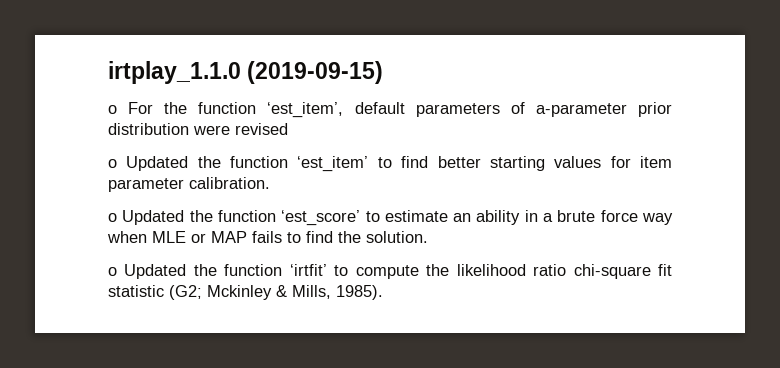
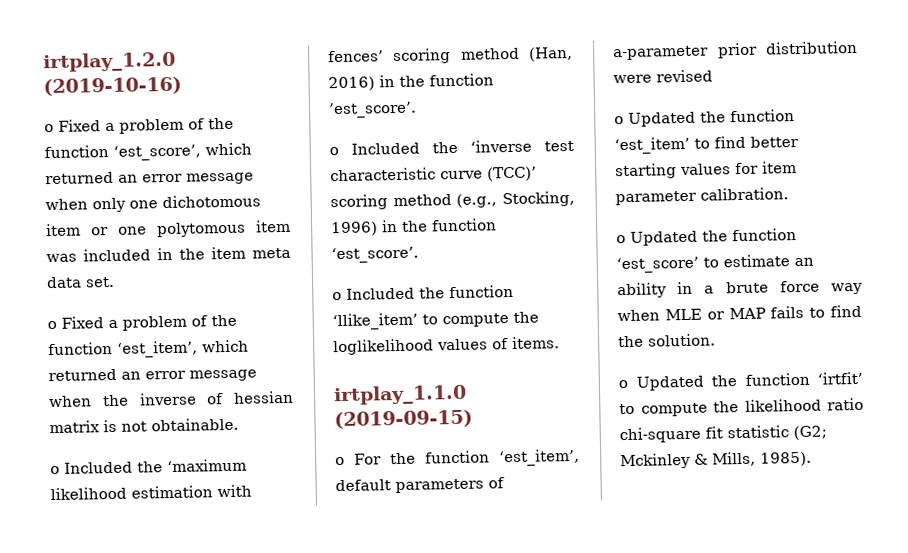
+ irtplay_1.2.0 (2019-10-16)
+ o Fixed a problem of the function ‘est_score’, which returned an error message when only one dichotomous item or one polytomous item was included in the item meta data set.
+ o Fixed a problem of the function ‘est_item’, which returned an error message when the inverse of hessian matrix is not obtainable.
+ o Included the ‘maximum likelihood estimation with fences’ scoring method (Han, 2016) in the function ’est_score’.
+ o Included the ‘inverse test characteristic curve (TCC)’ scoring method (e.g., Stocking, 1996) in the function ‘est_score’.
+ o Included the function ‘llike_item’ to compute the loglikelihood values of items.

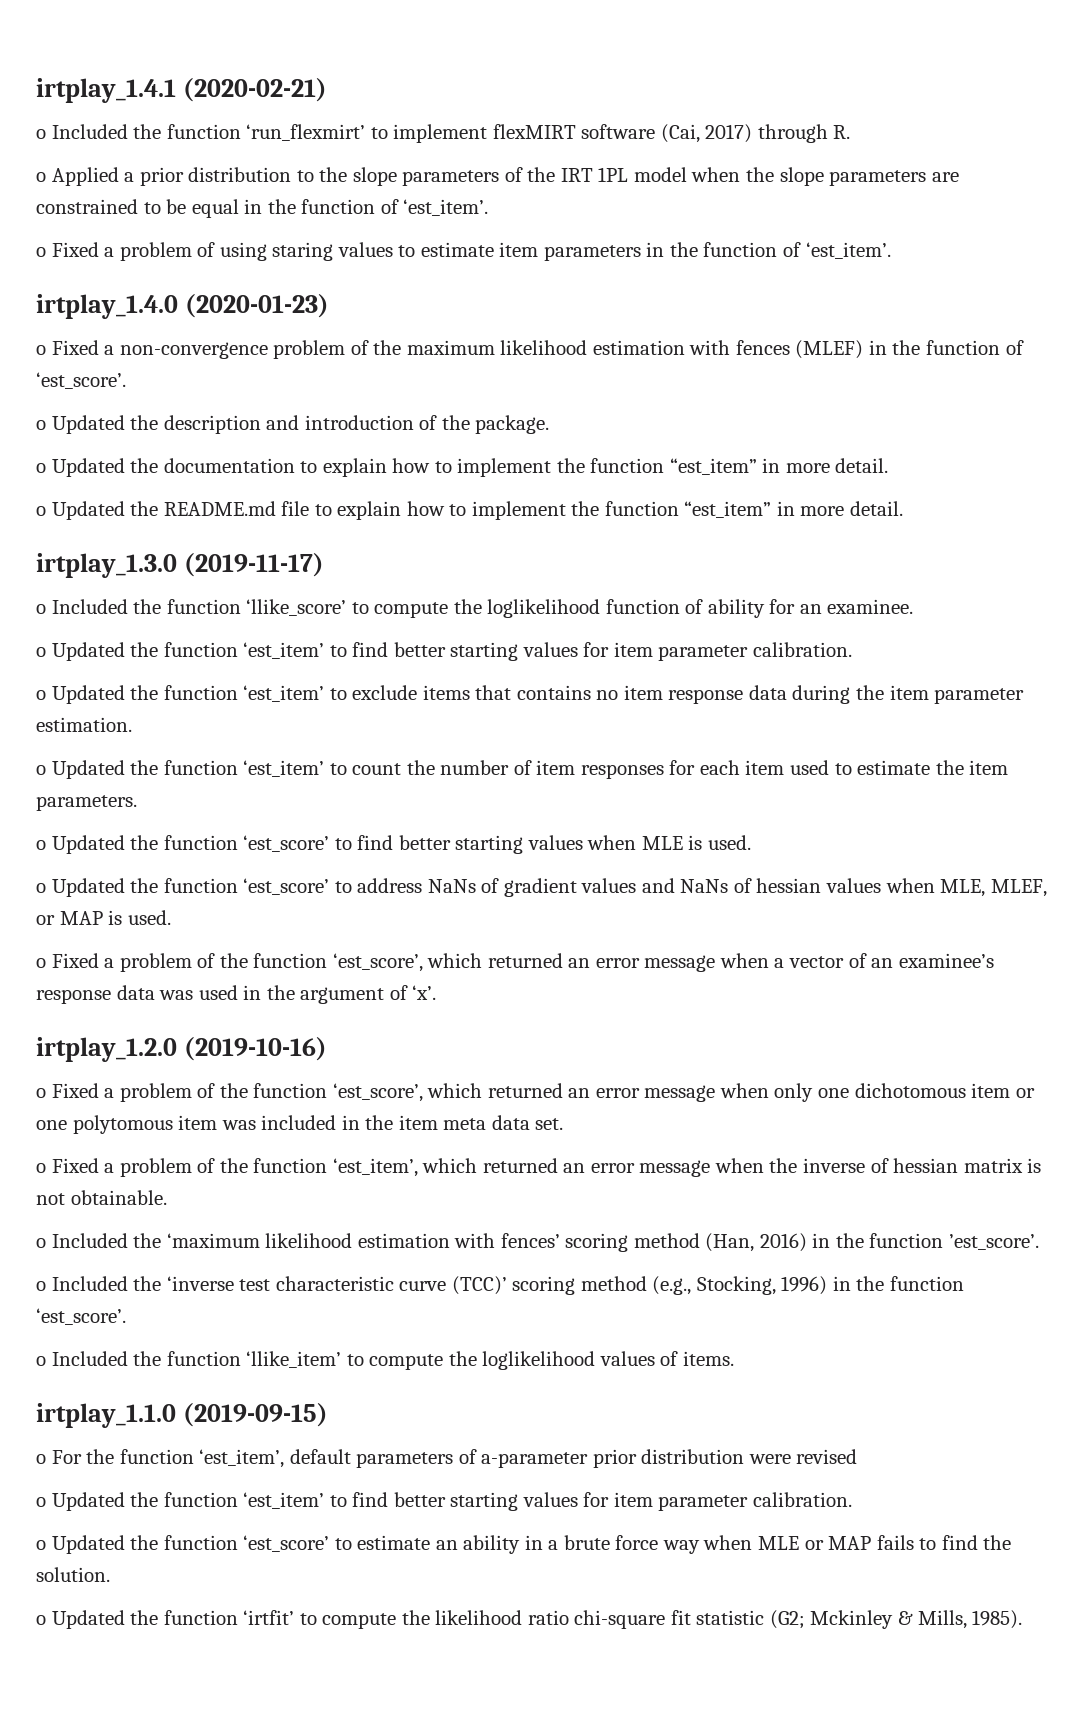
+ irtplay_1.4.1 (2020-02-21)
+ o Included the function ‘run_flexmirt’ to implement flexMIRT software (Cai, 2017) through R.
+ o Applied a prior distribution to the slope parameters of the IRT 1PL model when the slope parameters are constrained to be equal in the function of ‘est_item’.
+ o Fixed a problem of using staring values to estimate item parameters in the function of ‘est_item’.
+ irtplay_1.4.0 (2020-01-23)
+ o Fixed a non-convergence problem of the maximum likelihood estimation with fences (MLEF) in the function of ‘est_score’.
+ o Updated the description and introduction of the package.
+ o Updated the documentation to explain how to implement the function “est_item” in more detail.
+ o Updated the README.md file to explain how to implement the function “est_item” in more detail.
+ irtplay_1.3.0 (2019-11-17)
+ o Included the function ‘llike_score’ to compute the loglikelihood function of ability for an examinee.
+ o Updated the function ‘est_item’ to find better starting values for item parameter calibration.
+ o Updated the function ‘est_item’ to exclude items that contains no item response data during the item parameter estimation.
+ o Updated the function ‘est_item’ to count the number of item responses for each item used to estimate the item parameters.
+ o Updated the function ‘est_score’ to find better starting values when MLE is used.
+ o Updated the function ‘est_score’ to address NaNs of gradient values and NaNs of hessian values when MLE, MLEF, or MAP is used.
+ o Fixed a problem of the function ‘est_score’, which returned an error message when a vector of an examinee’s response data was used in the argument of ‘x’.

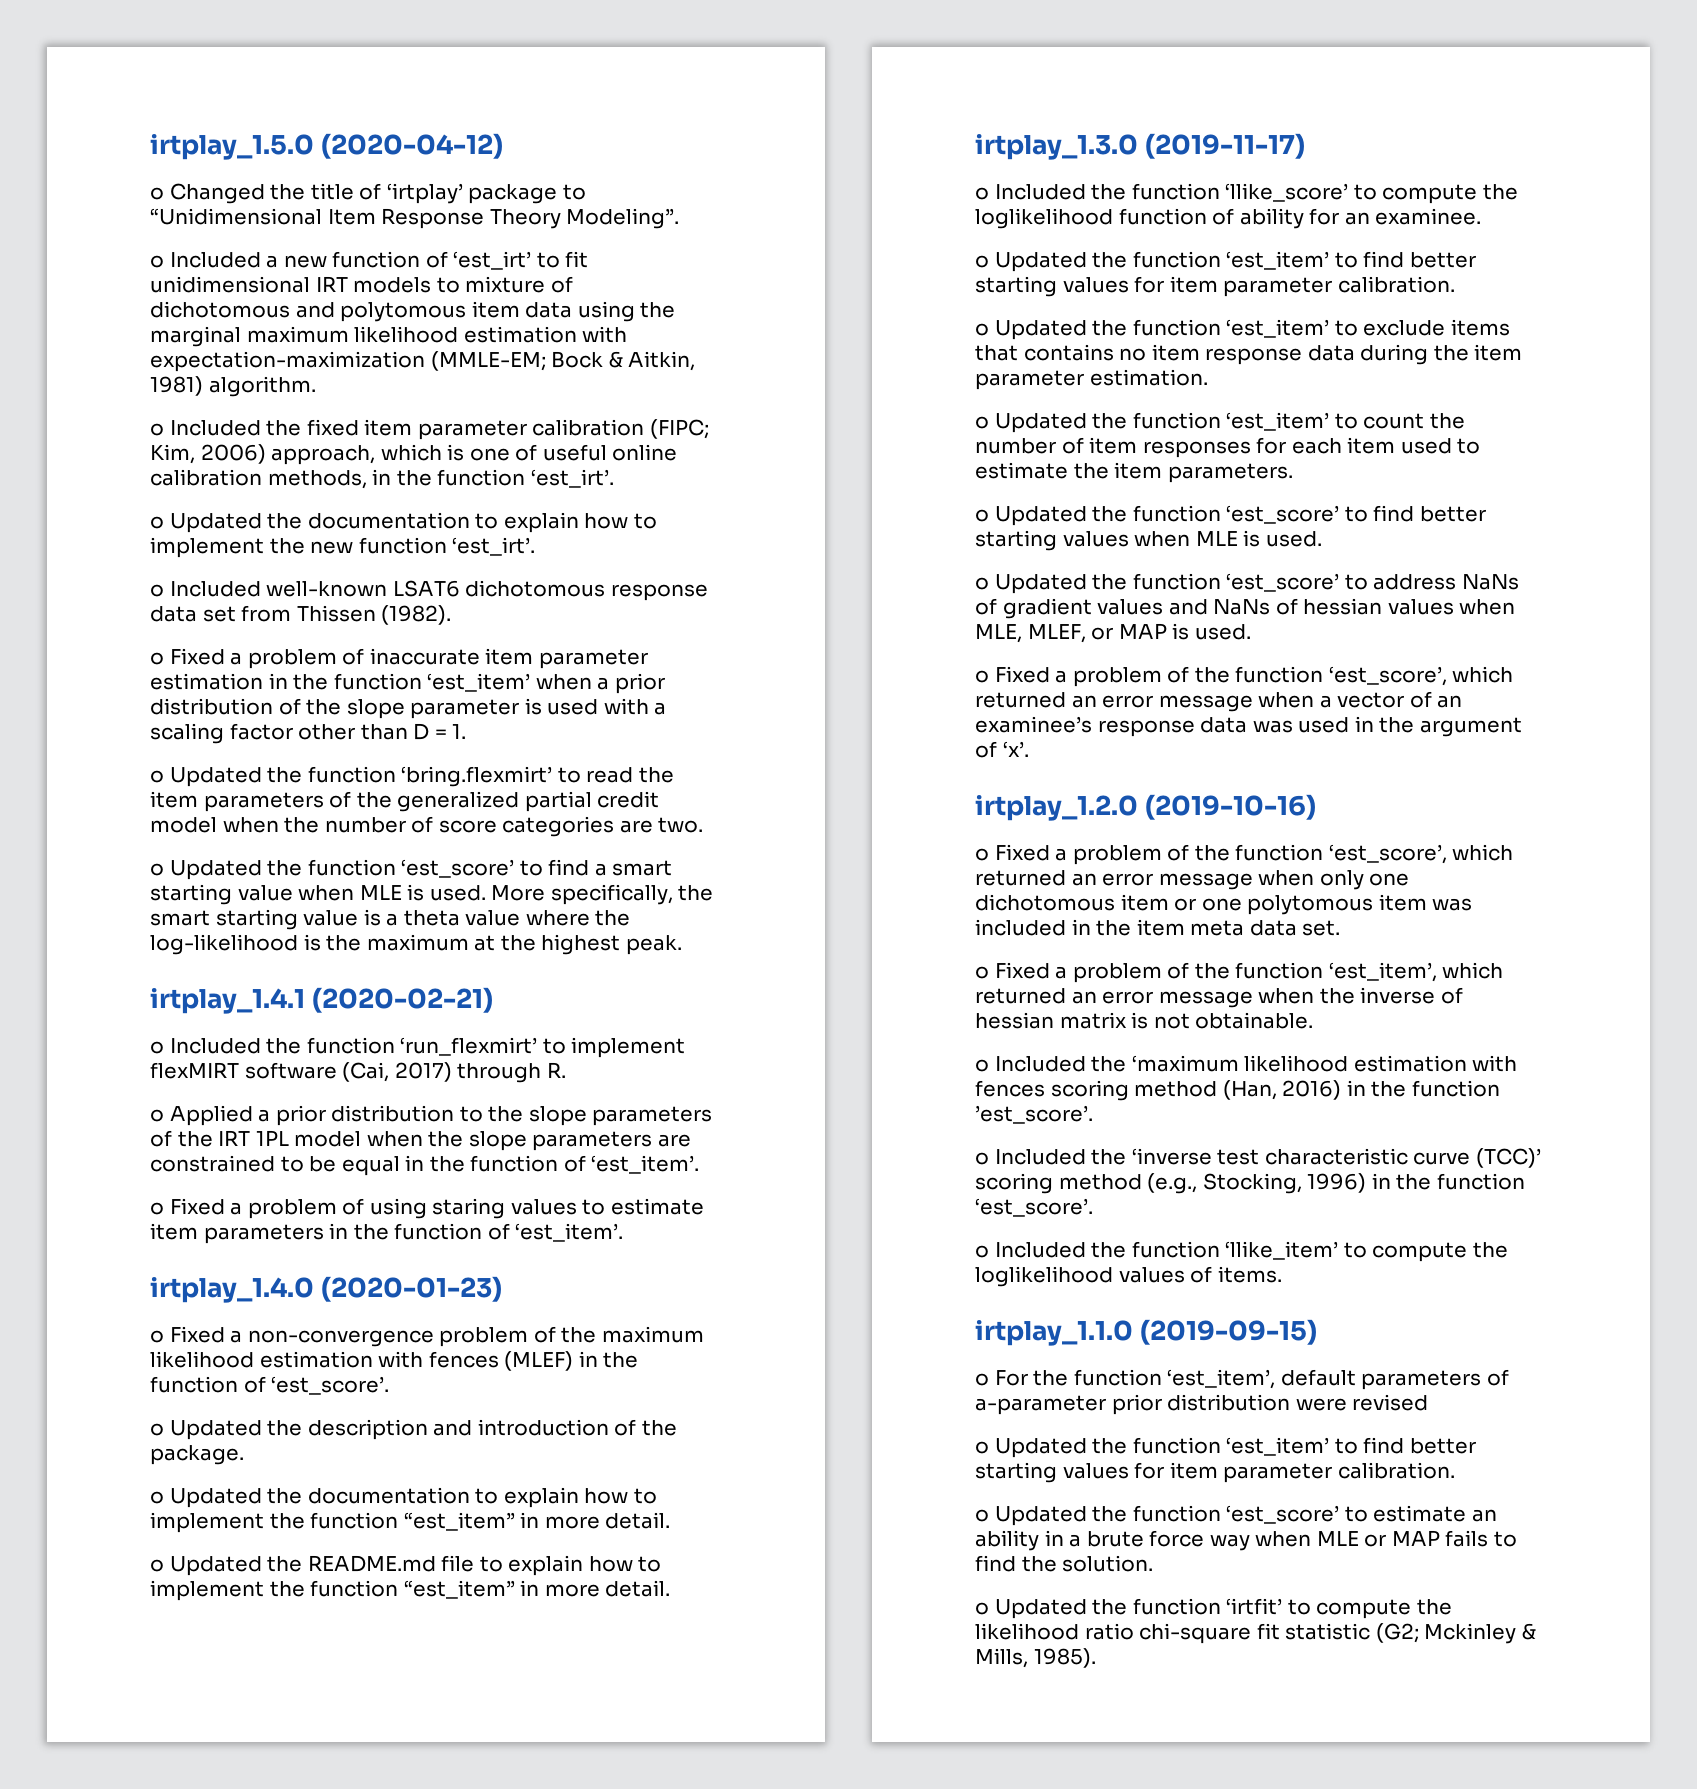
+ irtplay_1.5.0 (2020-04-12)
+ o Changed the title of ‘irtplay’ package to “Unidimensional Item Response Theory Modeling”.
+ o Included a new function of ‘est_irt’ to fit unidimensional IRT models to mixture of dichotomous and polytomous item data using the marginal maximum likelihood estimation with expectation-maximization (MMLE-EM; Bock & Aitkin, 1981) algorithm.
+ o Included the fixed item parameter calibration (FIPC; Kim, 2006) approach, which is one of useful online calibration methods, in the function ‘est_irt’.
+ o Updated the documentation to explain how to implement the new function ‘est_irt’.
+ o Included well-known LSAT6 dichotomous response data set from Thissen (1982).
+ o Fixed a problem of inaccurate item parameter estimation in the function ‘est_item’ when a prior distribution of the slope parameter is used with a scaling factor other than D = 1.
+ o Updated the function ‘bring.flexmirt’ to read the item parameters of the generalized partial credit model when the number of score categories are two.
+ o Updated the function ‘est_score’ to find a smart starting value when MLE is used. More specifically, the smart starting value is a theta value where the log-likelihood is the maximum at the highest peak.
- o Included the ‘maximum likelihood estimation with fences’ scoring method (Han, 2016) in the function ’est_score’.
+ o Included the ‘maximum likelihood estimation with fences scoring method (Han, 2016) in the function ’est_score’.

